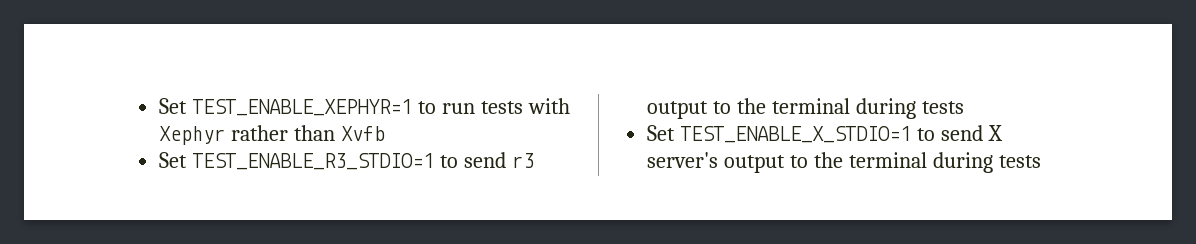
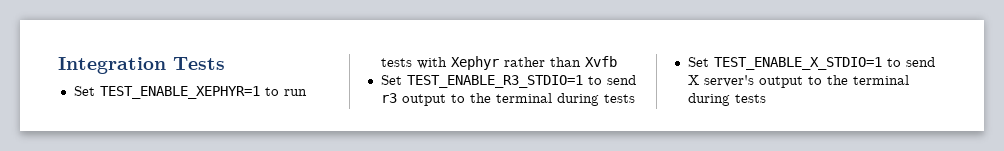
+ Integration Tests

